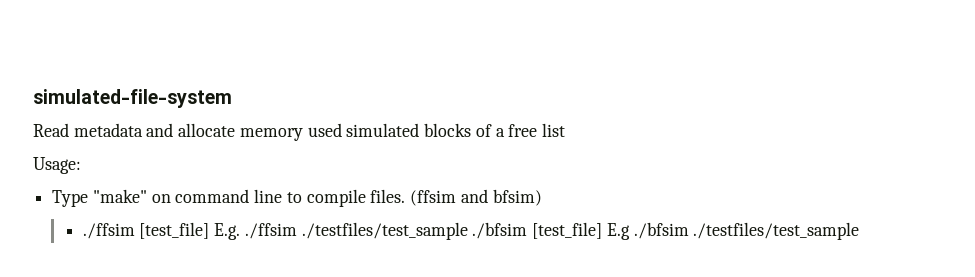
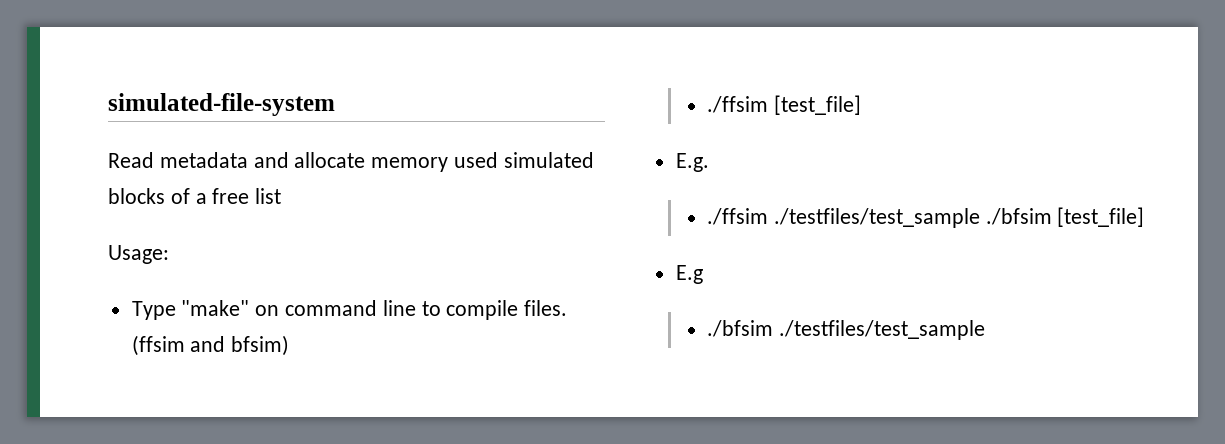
- ./ffsim [test_file] E.g. ./ffsim ./testfiles/test_sample ./bfsim [test_file] E.g ./bfsim ./testfiles/test_sample
+ ./ffsim [test_file]
+ E.g.
+ ./ffsim ./testfiles/test_sample ./bfsim [test_file]
+ E.g
+ ./bfsim ./testfiles/test_sample

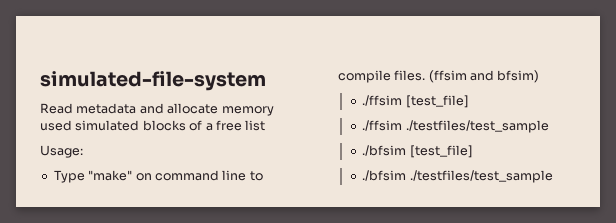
- E.g.
- ./ffsim ./testfiles/test_sample ./bfsim [test_file]
+ ./ffsim ./testfiles/test_sample
+ ./bfsim [test_file]
- E.g

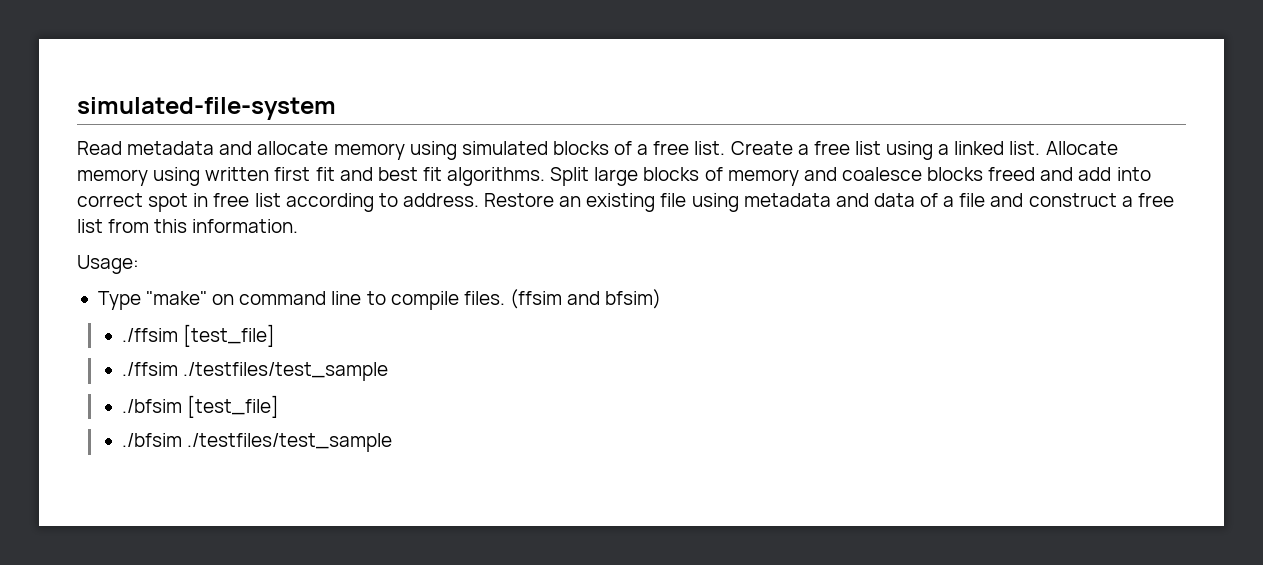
- Read metadata and allocate memory used simulated blocks of a free list
+ Read metadata and allocate memory using simulated blocks of a free list. Create a free list using a linked list. Allocate memory using written first fit and best fit algorithms. Split large blocks of memory and coalesce blocks freed and add into correct spot in free list according to address. Restore an existing file using metadata and data of a file and construct a free list from this information.

